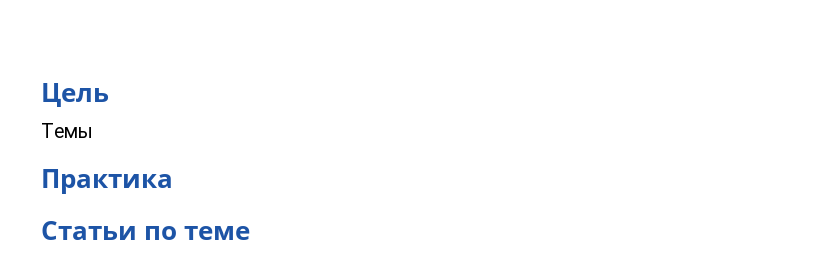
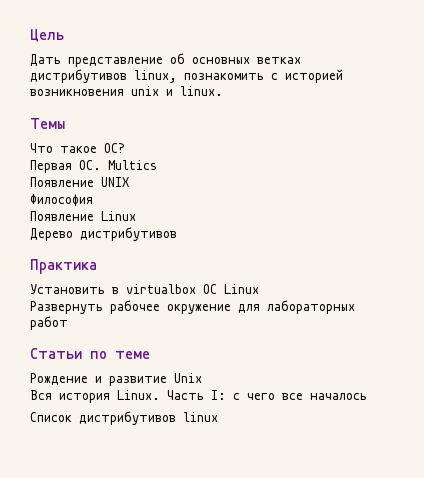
+ Дать представление об основных ветках дистрибутивов linux, познакомить с историей возникновения unix и linux.
  Темы
+ Что такое ОС?
+ Первая ОС. Multics
+ Появление UNIX
+ Философия
+ Появление Linux
+ Дерево дистрибутивов
  Практика
+ Установить в virtualbox ОС Linux
+ Развернуть рабочее окружение для лабораторных работ
  Статьи по теме
+ Рождение и развитие Unix
+ Вся история Linux. Часть I: с чего все началось
+ Список дистрибутивов linux

